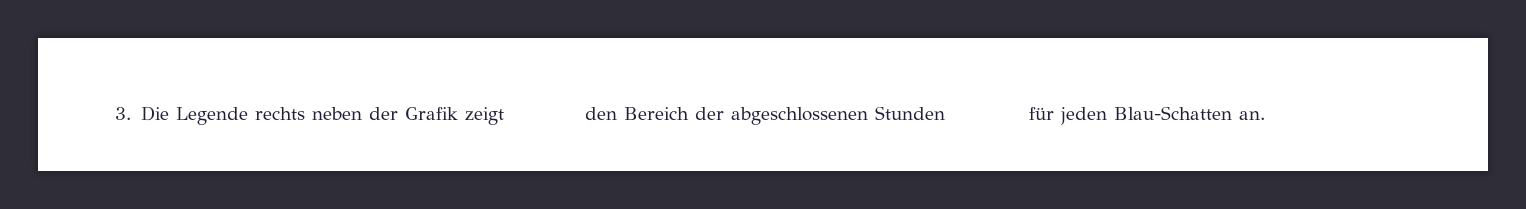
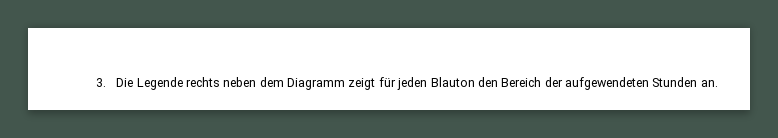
- 3. Die Legende rechts neben der Grafik zeigt den Bereich der abgeschlossenen Stunden für jeden Blau-Schatten an.
+ 3. Die Legende rechts neben dem Diagramm zeigt für jeden Blauton den Bereich der aufgewendeten Stunden an.

